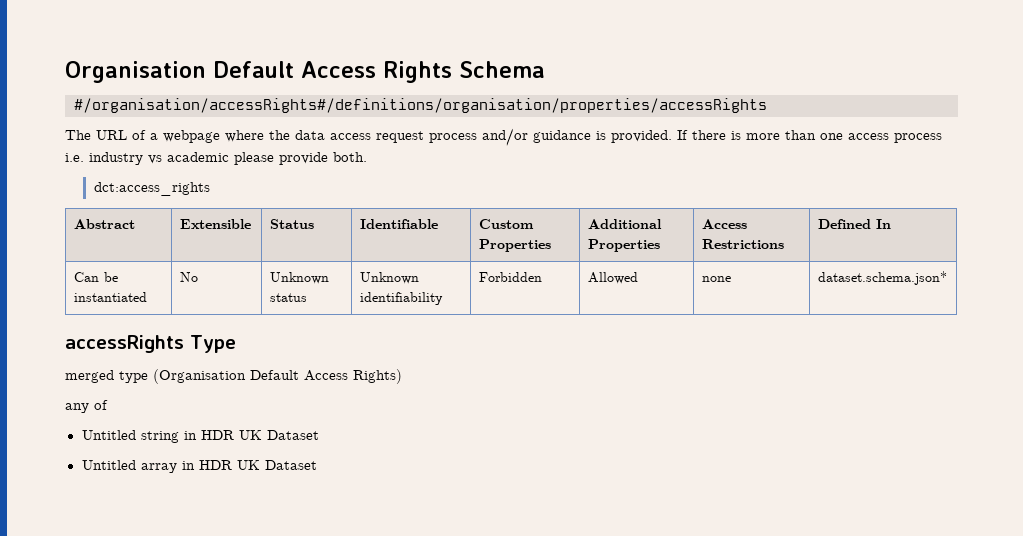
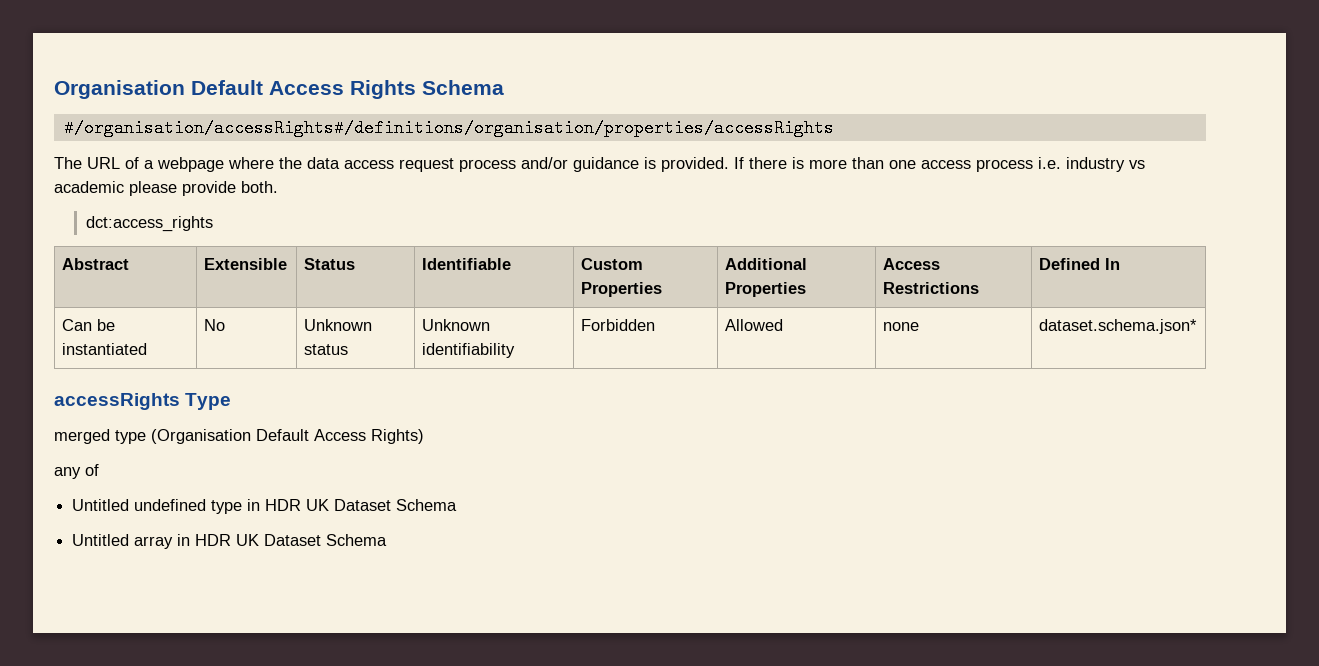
- Untitled string in HDR UK Dataset
+ Untitled undefined type in HDR UK Dataset Schema
- Untitled array in HDR UK Dataset
+ Untitled array in HDR UK Dataset Schema

